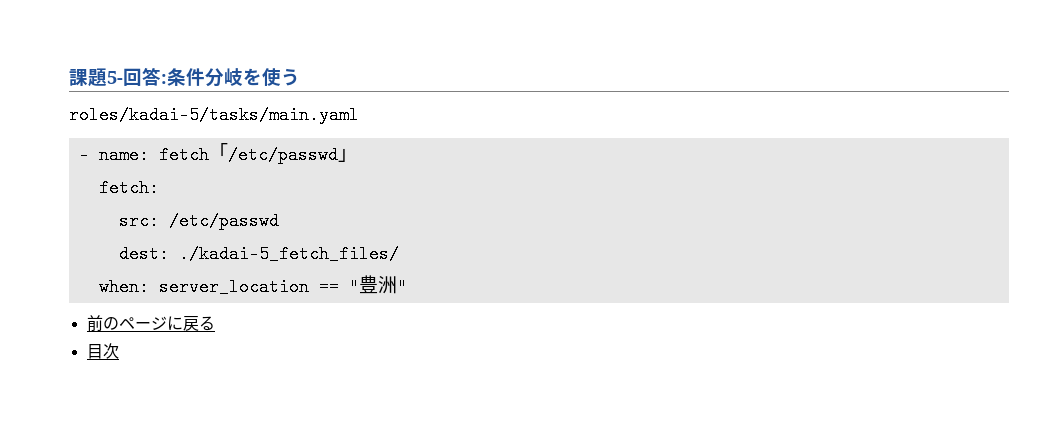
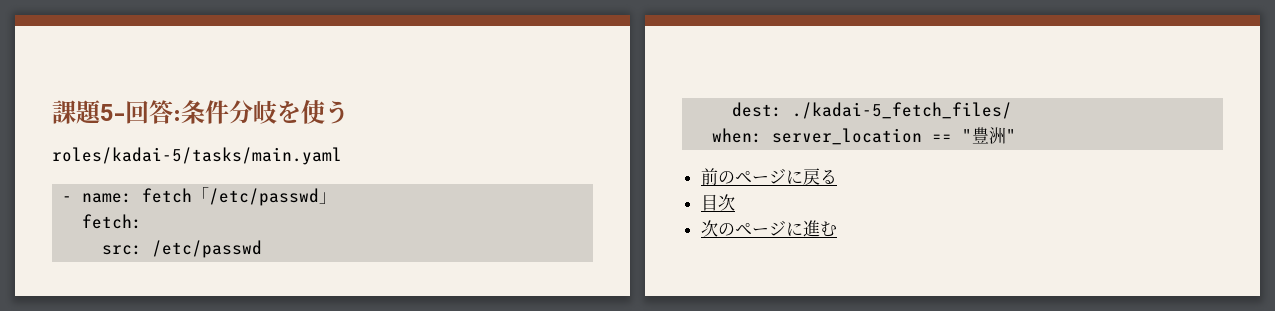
+ 次のページに進む

